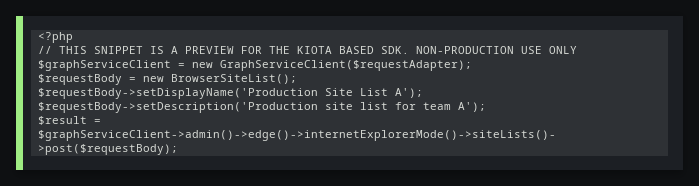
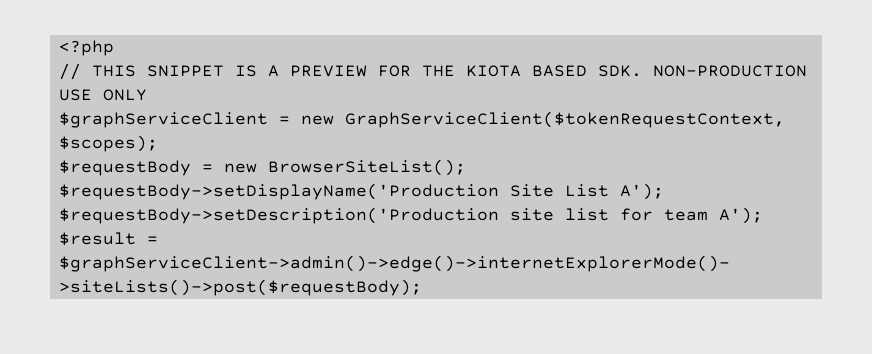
- $graphServiceClient = new GraphServiceClient($requestAdapter);
+ $graphServiceClient = new GraphServiceClient($tokenRequestContext, $scopes);

